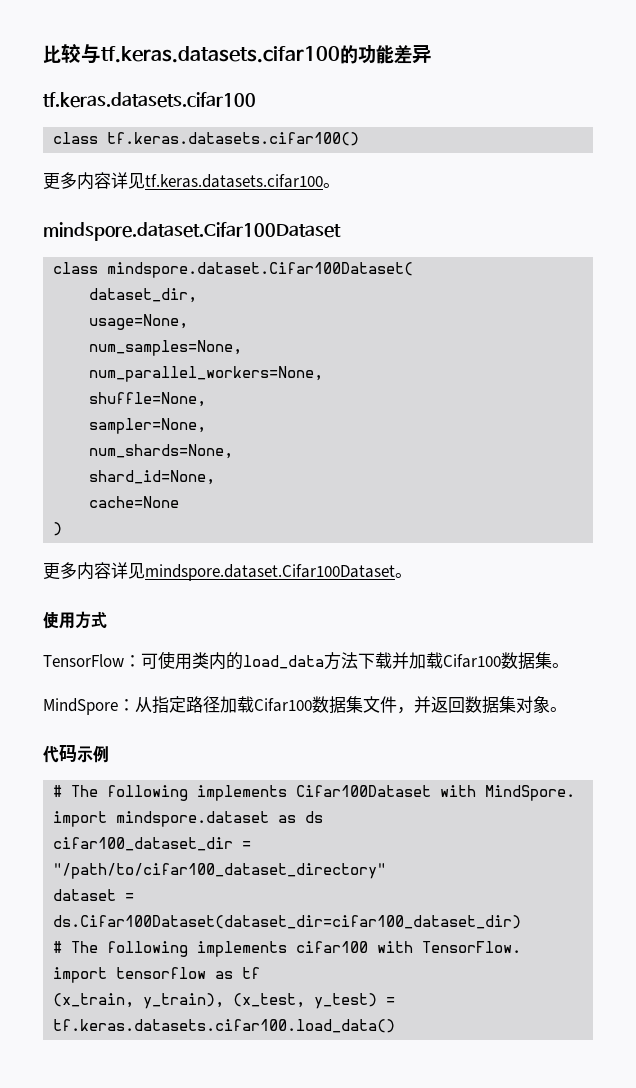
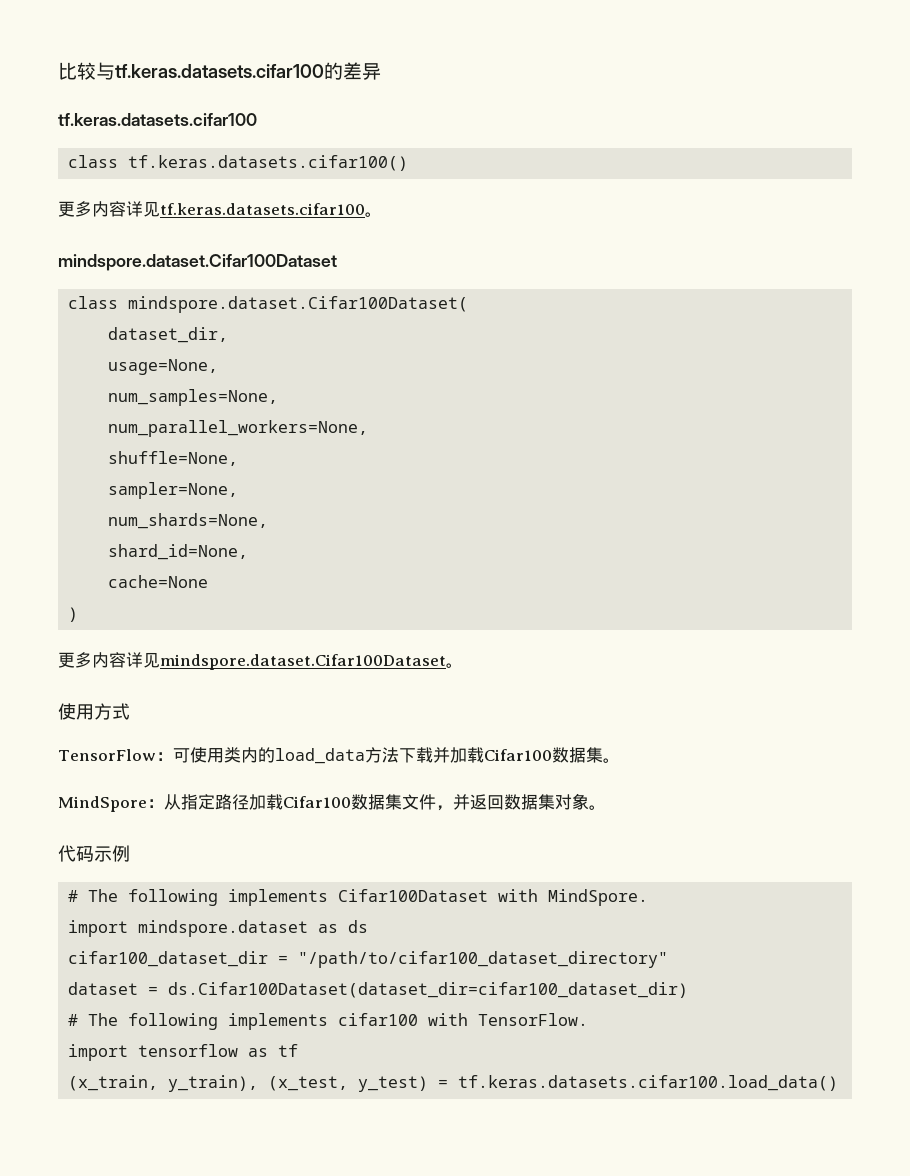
- 比较与tf.keras.datasets.cifar100的功能差异
+ 比较与tf.keras.datasets.cifar100的差异

